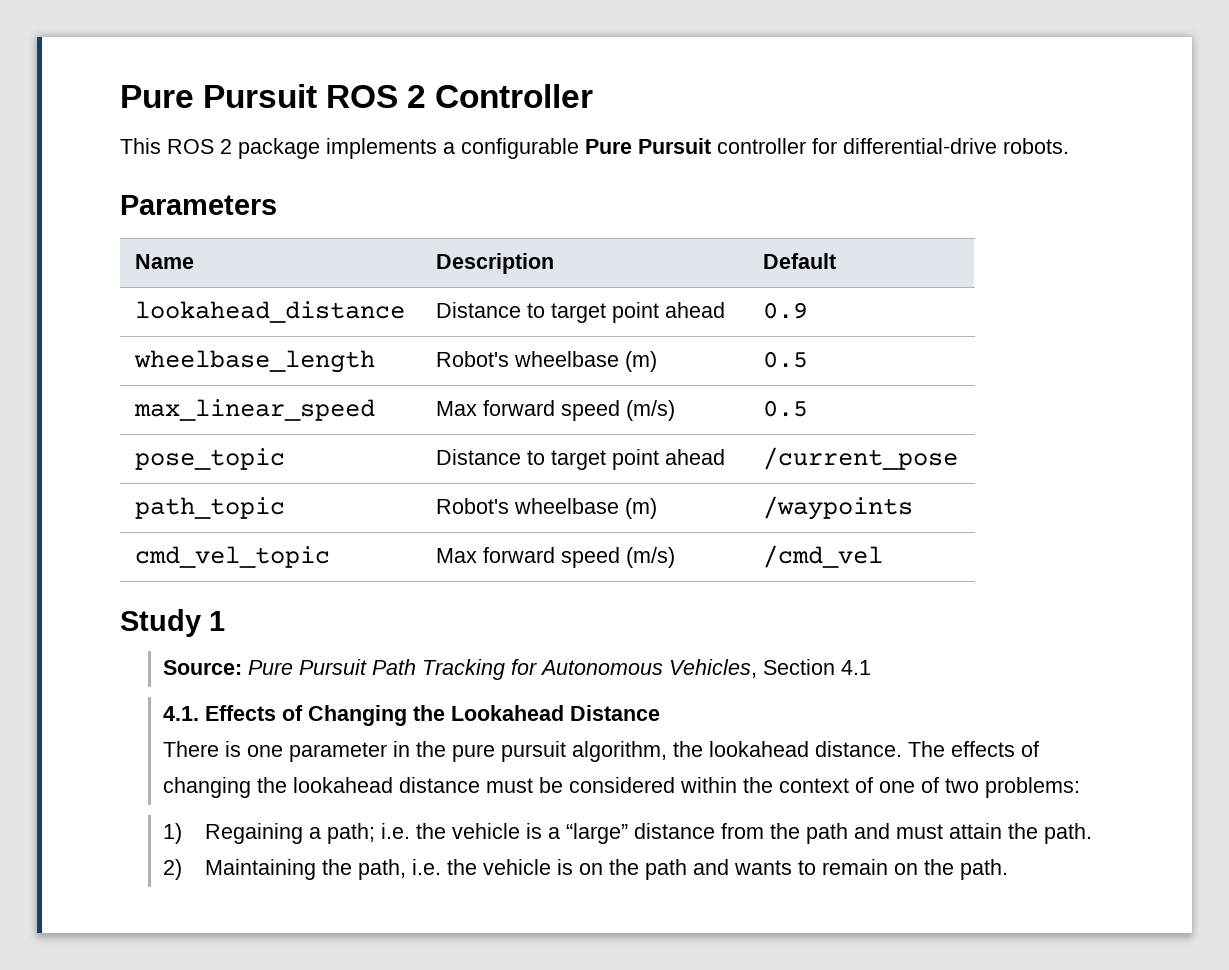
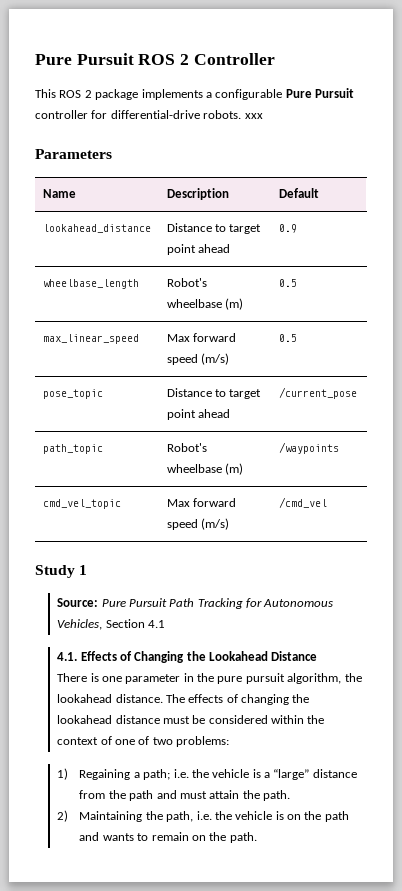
- This ROS 2 package implements a configurable Pure Pursuit controller for differential-drive robots.
+ This ROS 2 package implements a configurable Pure Pursuit controller for differential-drive robots. xxx

